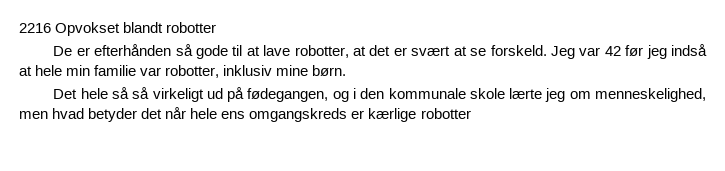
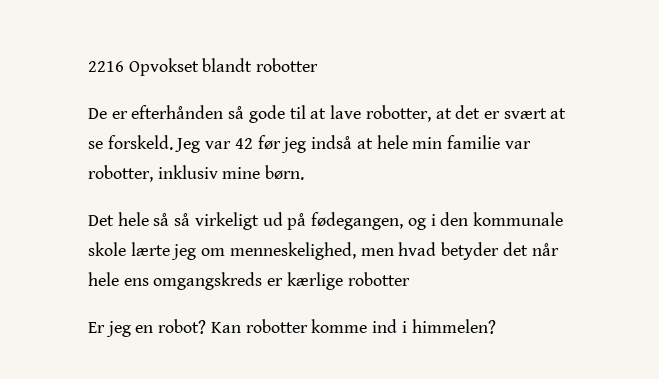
+ Er jeg en robot? Kan robotter komme ind i himmelen?

